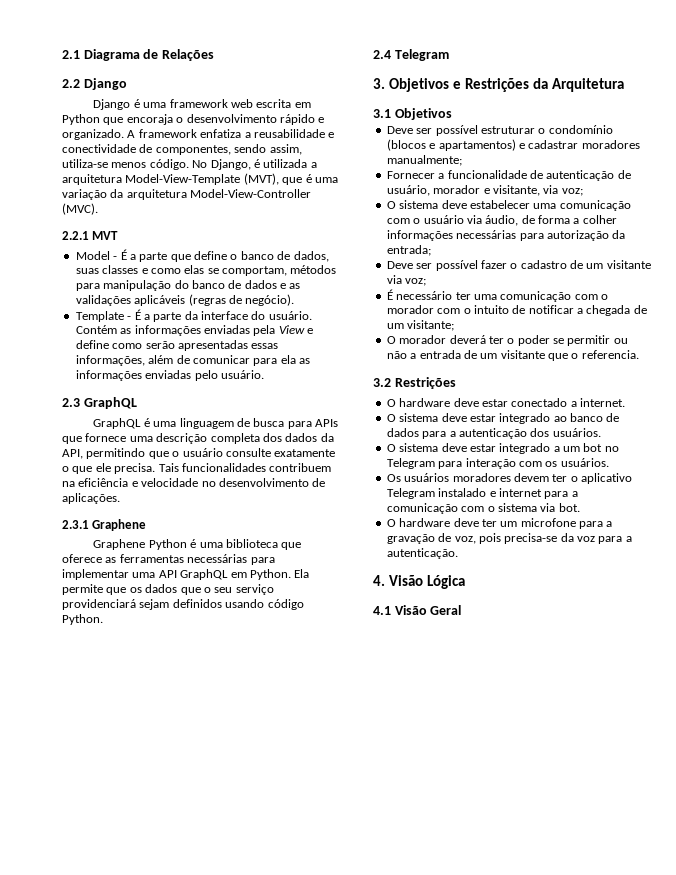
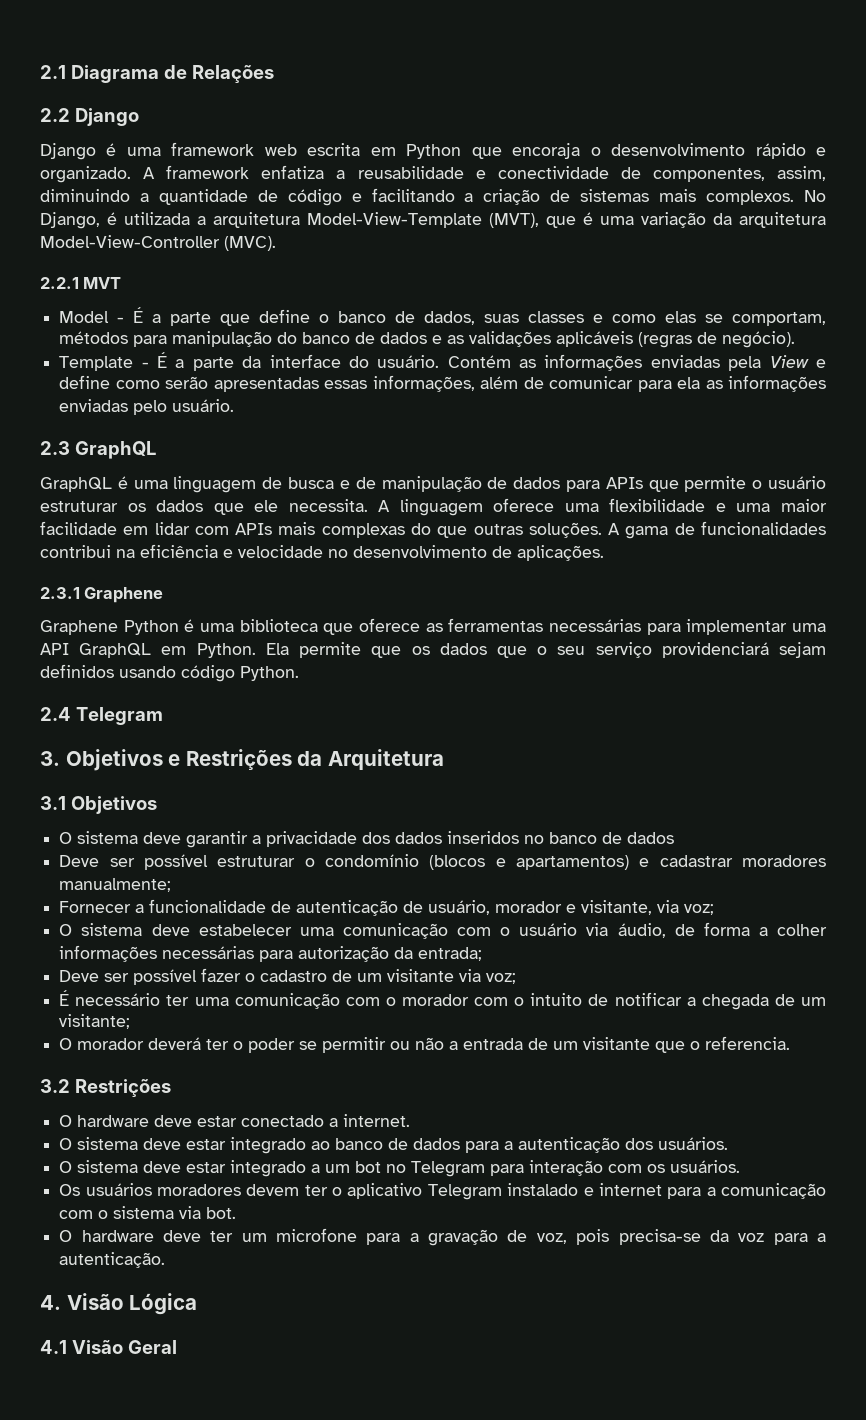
- A framework enfatiza a reusabilidade e conectividade de componentes, sendo assim, utiliza-se menos código.
+ A framework enfatiza a reusabilidade e conectividade de componentes, assim, diminuindo a quantidade de código e facilitando a criação de sistemas mais complexos.
- GraphQL é uma linguagem de busca para APIs que fornece uma descrição completa dos dados da API, permitindo que o usuário consulte exatamente o que ele precisa. Tais funcionalidades contribuem na eficiência e velocidade no desenvolvimento de aplicações.
+ GraphQL é uma linguagem de busca e de manipulação de dados para APIs que permite o usuário estruturar os dados que ele necessita. A linguagem oferece uma flexibilidade e uma maior facilidade em lidar com APIs mais complexas do que outras soluções. A gama de funcionalidades contribui na eficiência e velocidade no desenvolvimento de aplicações.
+ O sistema deve garantir a privacidade dos dados inseridos no banco de dados

